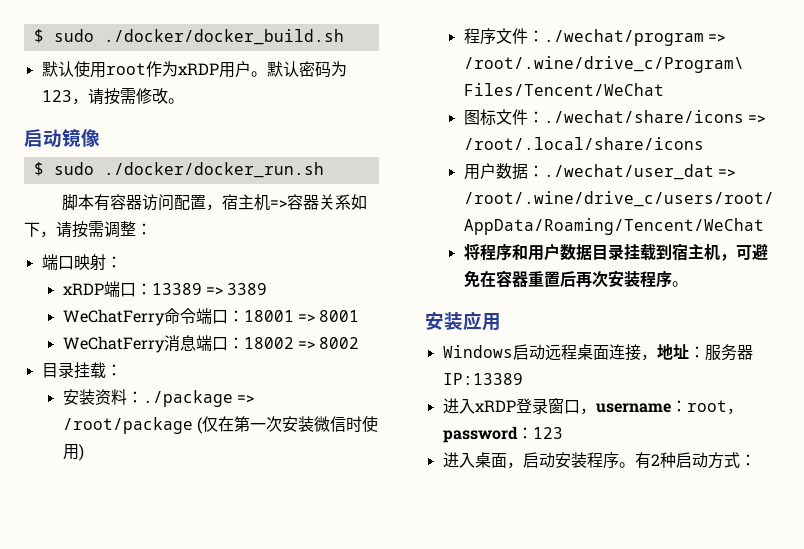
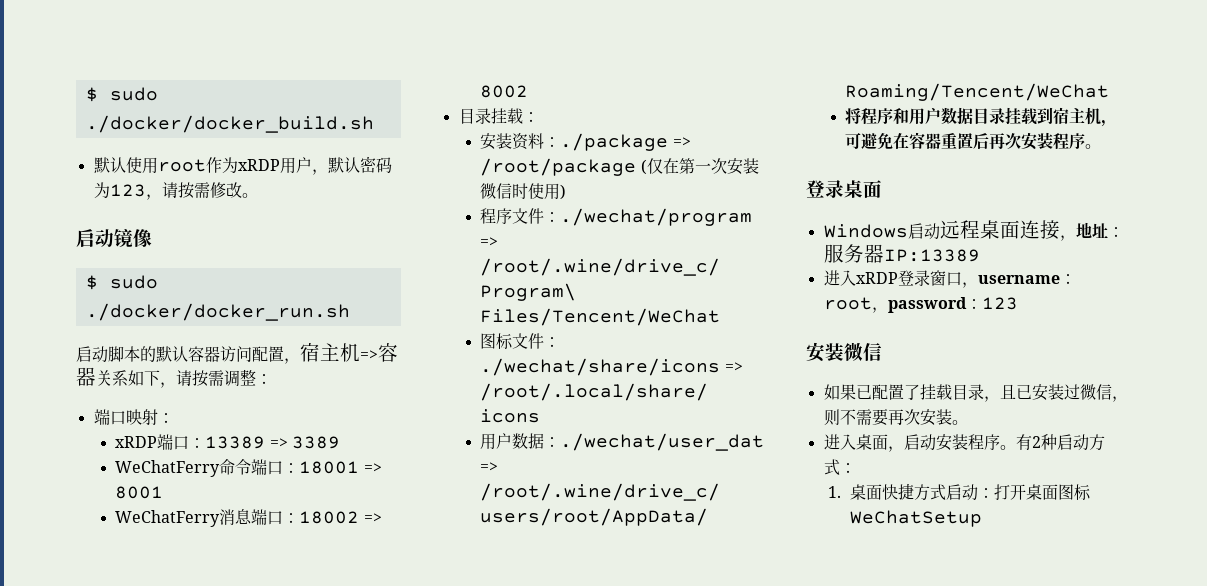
- 默认使用root作为xRDP用户。默认密码为123，请按需修改。
+ 默认使用root作为xRDP用户，默认密码为123，请按需修改。
- 脚本有容器访问配置，宿主机=>容器关系如下，请按需调整：
+ 启动脚本的默认容器访问配置，宿主机=>容器关系如下，请按需调整：
- 安装应用
+ 登录桌面
  进入xRDP登录窗口，username：root，password：123
+ 安装微信
+ 如果已配置了挂载目录，且已安装过微信，则不需要再次安装。
+ 1.桌面快捷方式启动：打开桌面图标WeChatSetup

